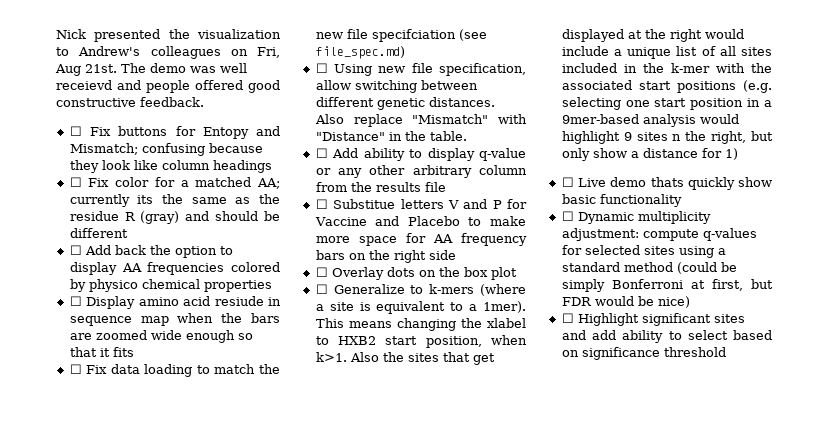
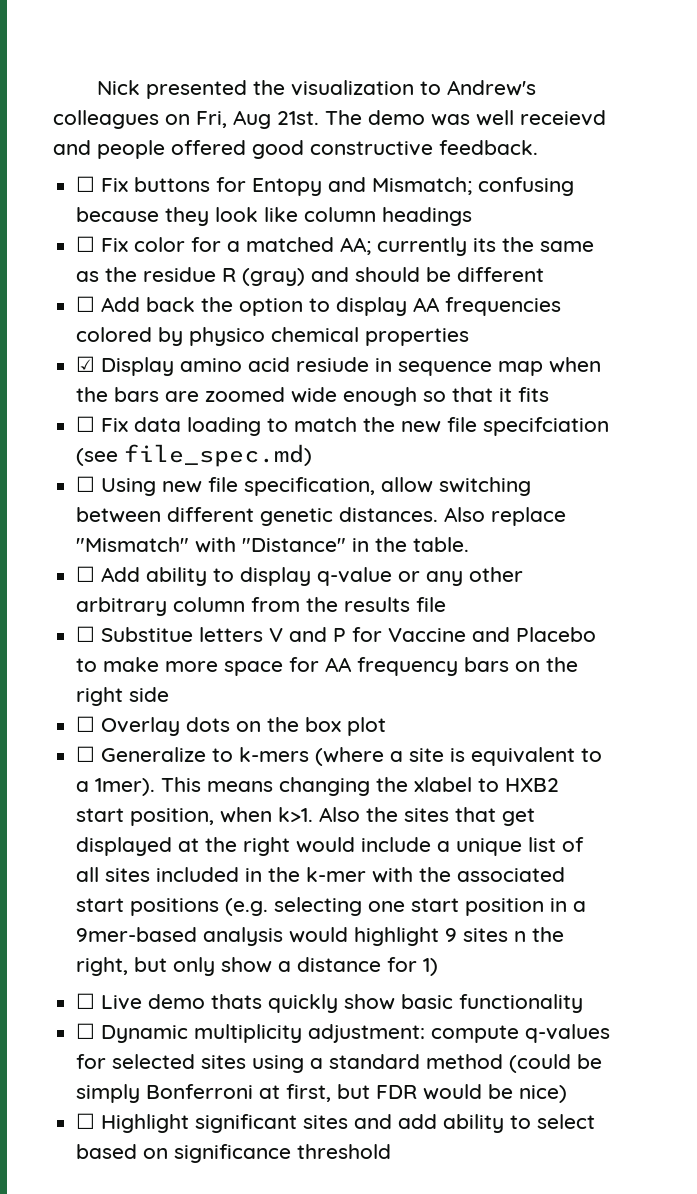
- ☐ Display amino acid resiude in sequence map when the bars are zoomed wide enough so that it fits
+ ☑ Display amino acid resiude in sequence map when the bars are zoomed wide enough so that it fits

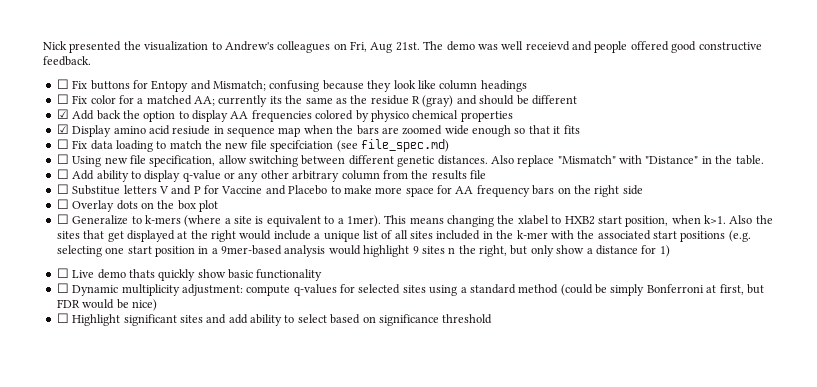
- ☐ Add back the option to display AA frequencies colored by physico chemical properties
+ ☑ Add back the option to display AA frequencies colored by physico chemical properties

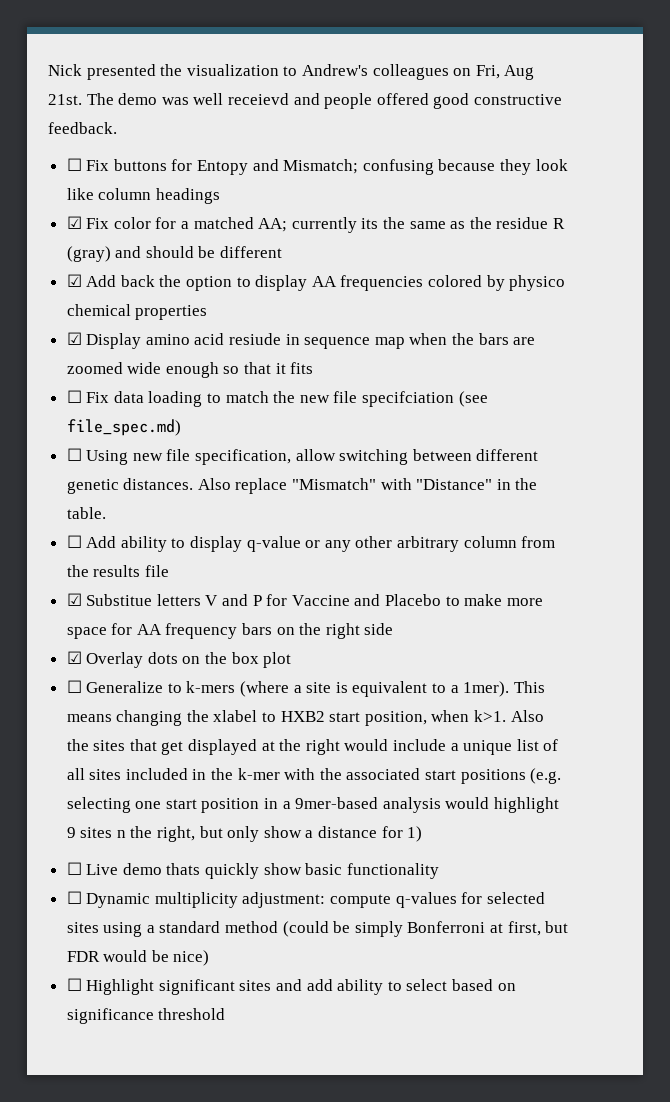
- ☐ Fix color for a matched AA; currently its the same as the residue R (gray) and should be different
+ ☑ Fix color for a matched AA; currently its the same as the residue R (gray) and should be different
- ☐ Substitue letters V and P for Vaccine and Placebo to make more space for AA frequency bars on the right side
+ ☑ Substitue letters V and P for Vaccine and Placebo to make more space for AA frequency bars on the right side
- ☐ Overlay dots on the box plot
+ ☑ Overlay dots on the box plot

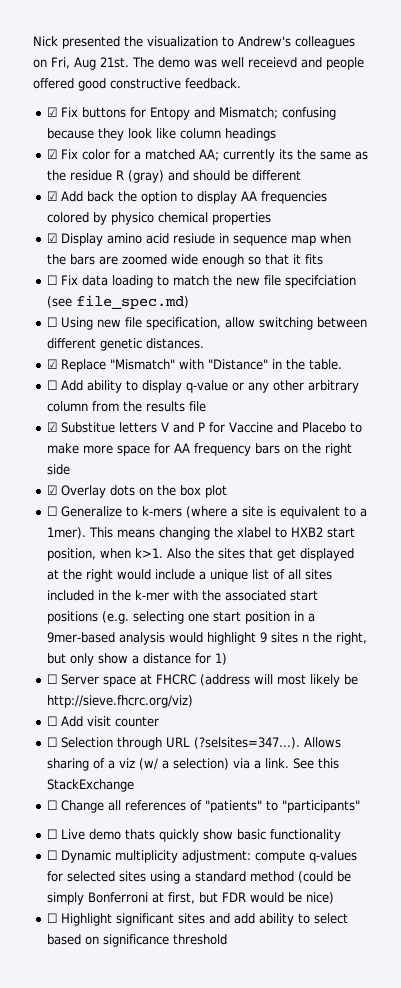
- ☐ Fix buttons for Entopy and Mismatch; confusing because they look like column headings
+ ☑ Fix buttons for Entopy and Mismatch; confusing because they look like column headings
- ☐ Using new file specification, allow switching between different genetic distances. Also replace "Mismatch" with "Distance" in the table.
+ ☐ Using new file specification, allow switching between different genetic distances.
+ ☑ Replace "Mismatch" with "Distance" in the table.
+ ☐ Server space at FHCRC (address will most likely be http://sieve.fhcrc.org/viz)
+ ☐ Add visit counter
+ ☐ Selection through URL (?selsites=347...). Allows sharing of a viz (w/ a selection) via a link. See this StackExchange
+ ☐ Change all references of "patients" to "participants"

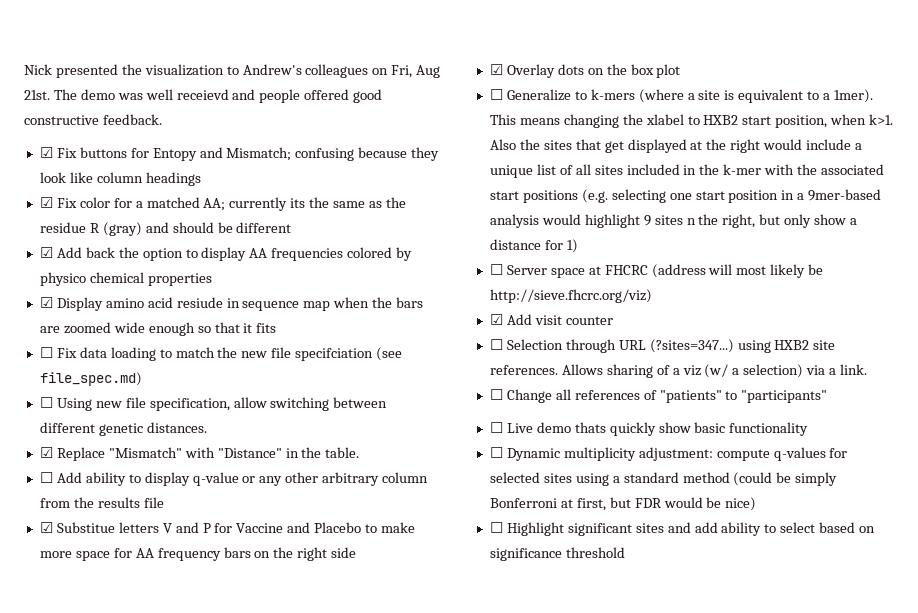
- ☐ Add visit counter
+ ☑ Add visit counter
- ☐ Selection through URL (?selsites=347...). Allows sharing of a viz (w/ a selection) via a link. See this StackExchange
+ ☐ Selection through URL (?sites=347...) using HXB2 site references. Allows sharing of a viz (w/ a selection) via a link.

